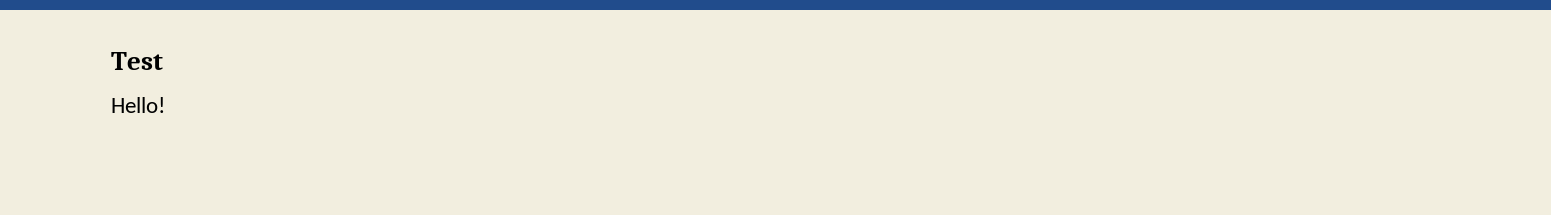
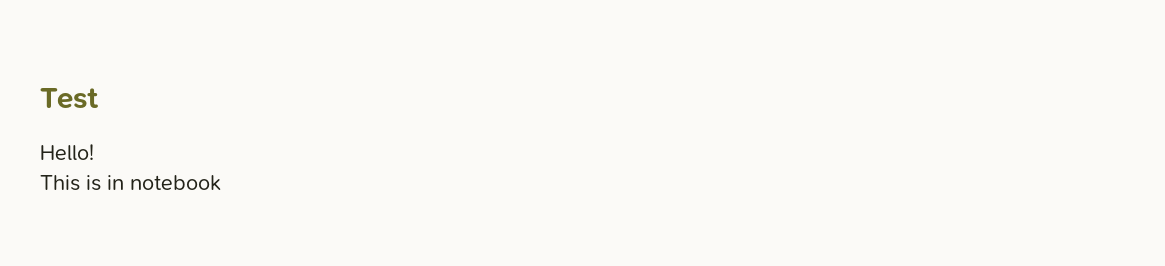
+ This is in notebook

